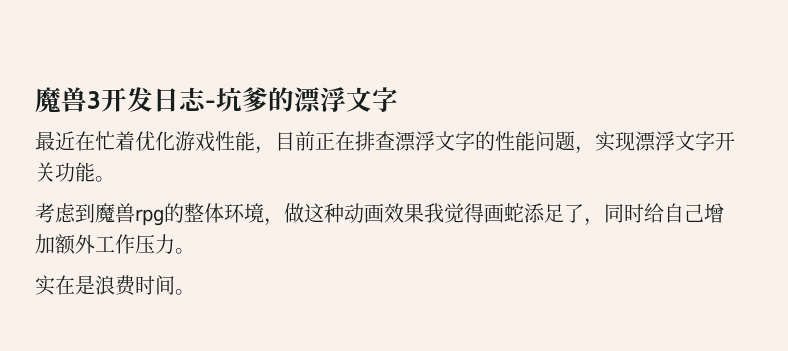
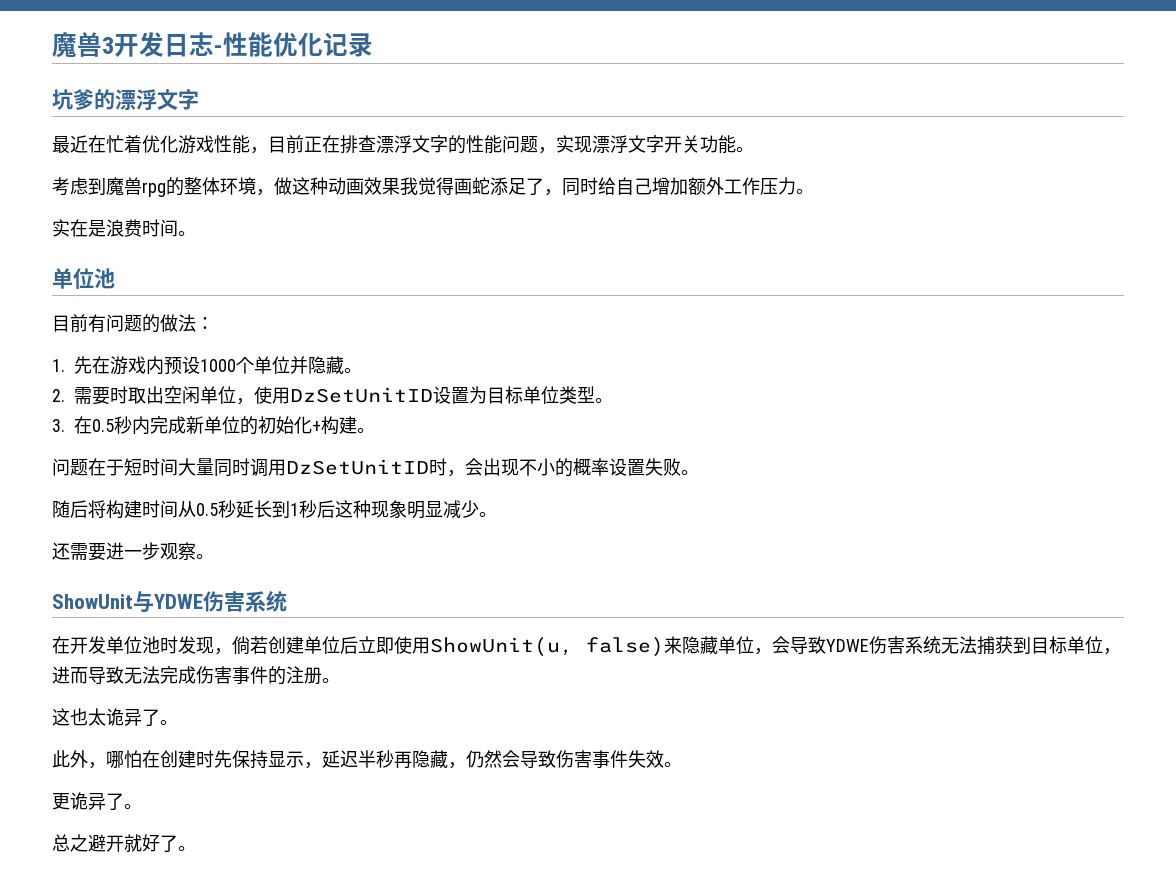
- 魔兽3开发日志-坑爹的漂浮文字
+ 魔兽3开发日志-性能优化记录
+ 坑爹的漂浮文字
  实在是浪费时间。
+ 单位池
+ 目前有问题的做法：
+ 1.先在游戏内预设1000个单位并隐藏。
+ 2.需要时取出空闲单位，使用DzSetUnitID设置为目标单位类型。
+ 3.在0.5秒内完成新单位的初始化+构建。
+ 问题在于短时间大量同时调用DzSetUnitID时，会出现不小的概率设置失败。
+ 随后将构建时间从0.5秒延长到1秒后这种现象明显减少。
+ 还需要进一步观察。
+ ShowUnit与YDWE伤害系统
+ 在开发单位池时发现，倘若创建单位后立即使用ShowUnit(u, false)来隐藏单位，会导致YDWE伤害系统无法捕获到目标单位，进而导致无法完成伤害事件的注册。
+ 这也太诡异了。
+ 此外，哪怕在创建时先保持显示，延迟半秒再隐藏，仍然会导致伤害事件失效。
+ 更诡异了。
+ 总之避开就好了。

